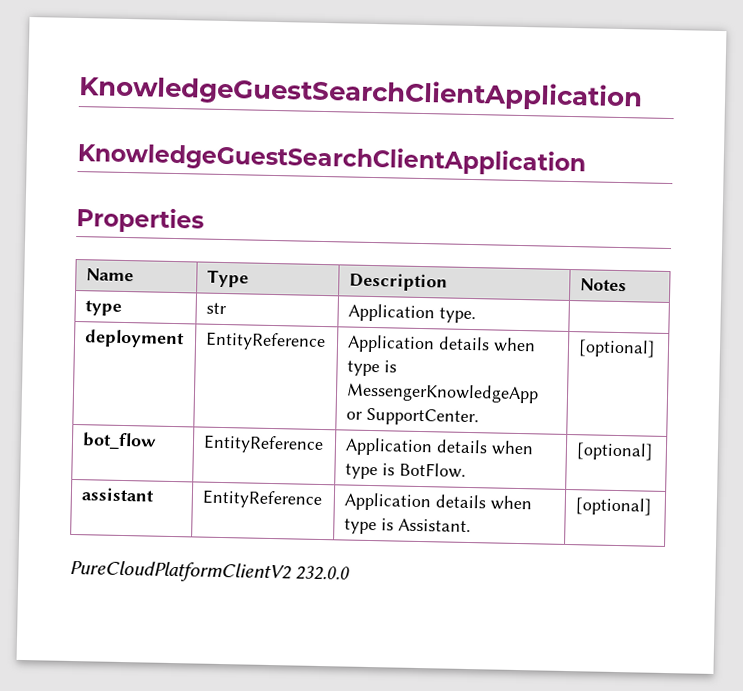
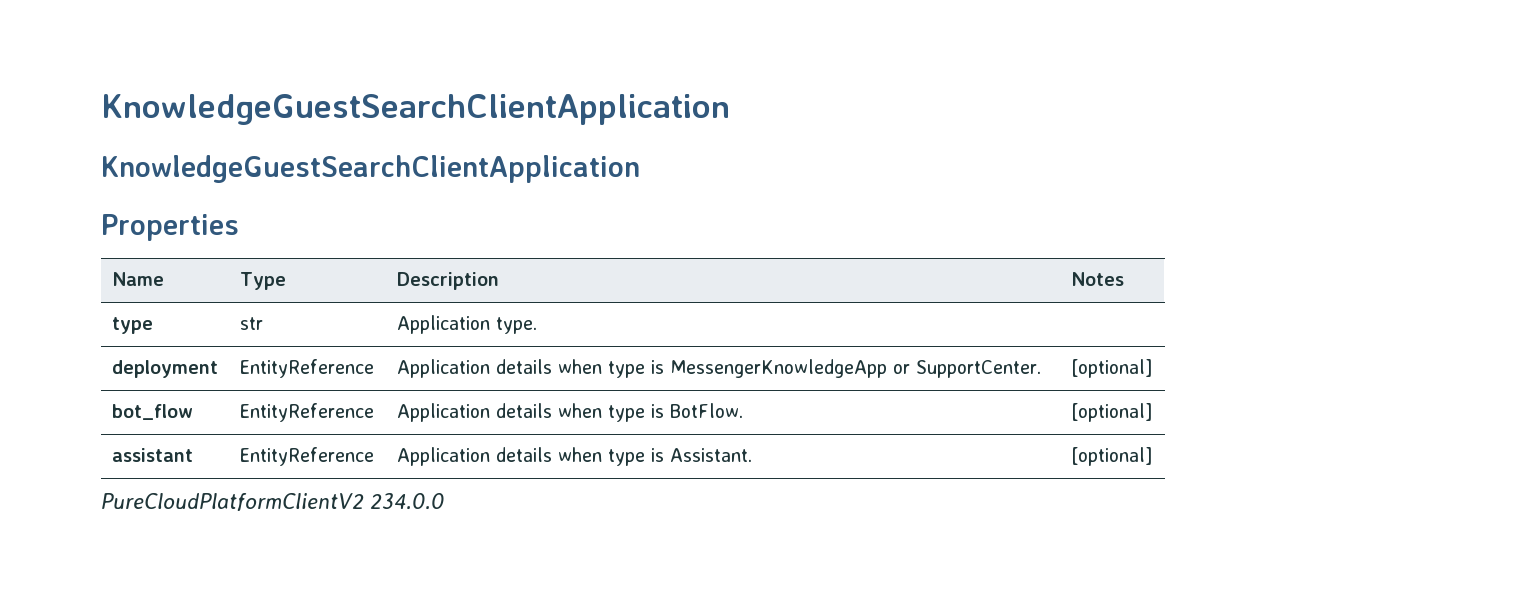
- PureCloudPlatformClientV2 232.0.0
+ PureCloudPlatformClientV2 234.0.0

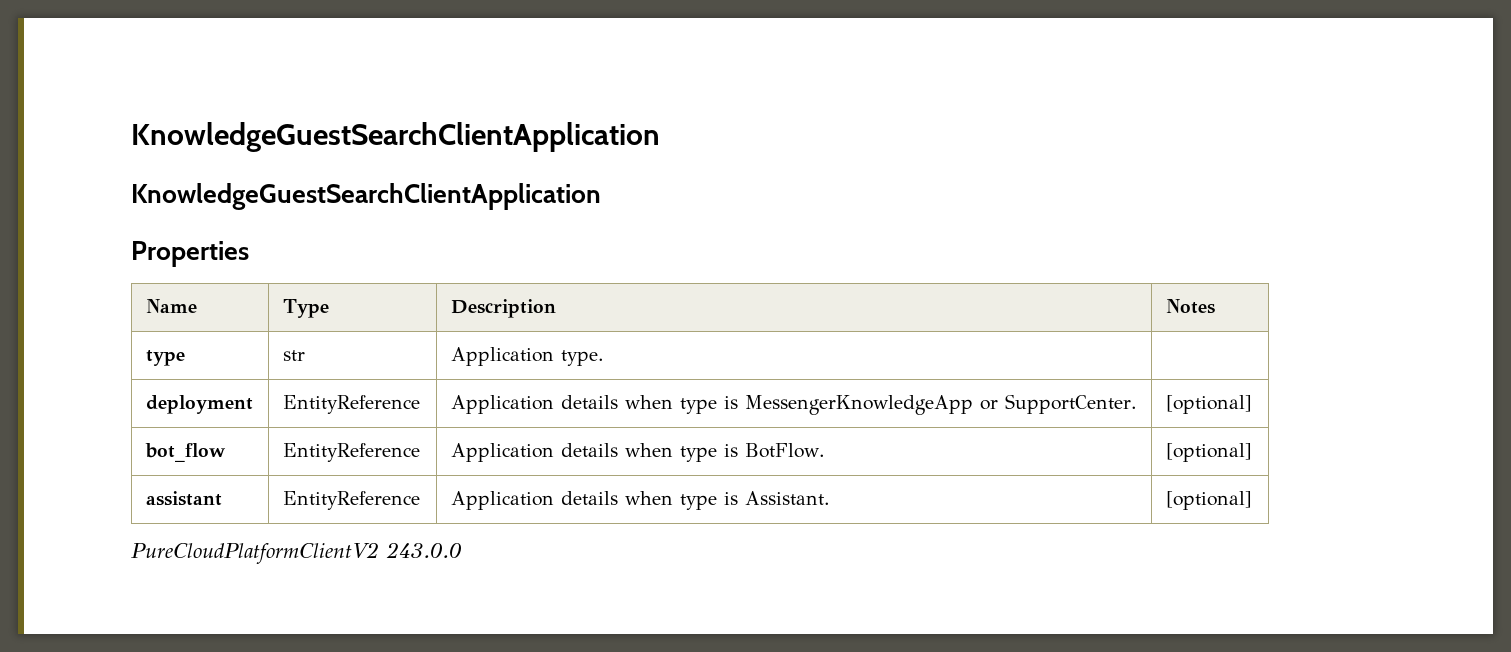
- PureCloudPlatformClientV2 234.0.0
+ PureCloudPlatformClientV2 243.0.0

